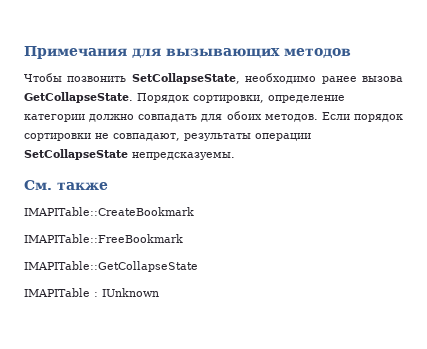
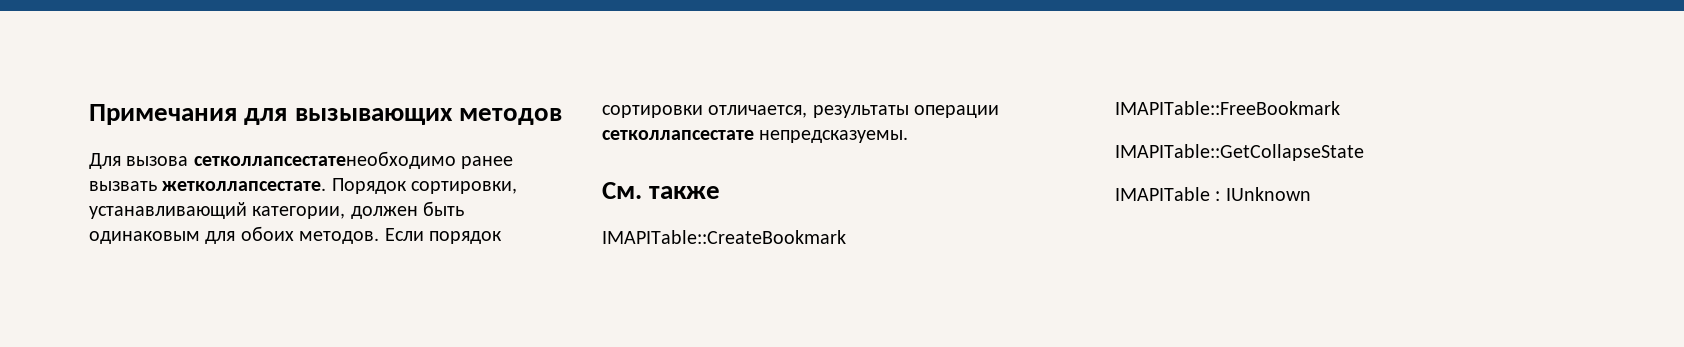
- Чтобы позвонить SetCollapseState, необходимо ранее вызова GetCollapseState. Порядок сортировки, определение категории должно совпадать для обоих методов.
+ Для вызова сетколлапсестатенеобходимо ранее вызвать жетколлапсестате. Порядок сортировки, устанавливающий категории, должен быть одинаковым для обоих методов.
- Если порядок сортировки не совпадают, результаты операции SetCollapseState непредсказуемы.
+ Если порядок сортировки отличается, результаты операции сетколлапсестате непредсказуемы.

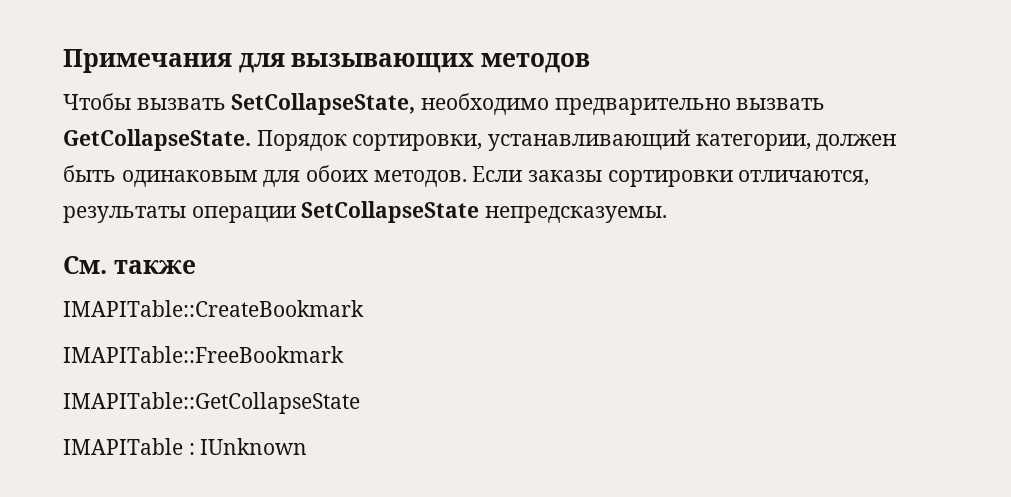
- Для вызова сетколлапсестатенеобходимо ранее вызвать жетколлапсестате.
+ Чтобы вызвать SetCollapseState, необходимо предварительно вызвать GetCollapseState.
- Если порядок сортировки отличается, результаты операции сетколлапсестате непредсказуемы.
+ Если заказы сортировки отличаются, результаты операции SetCollapseState непредсказуемы.

